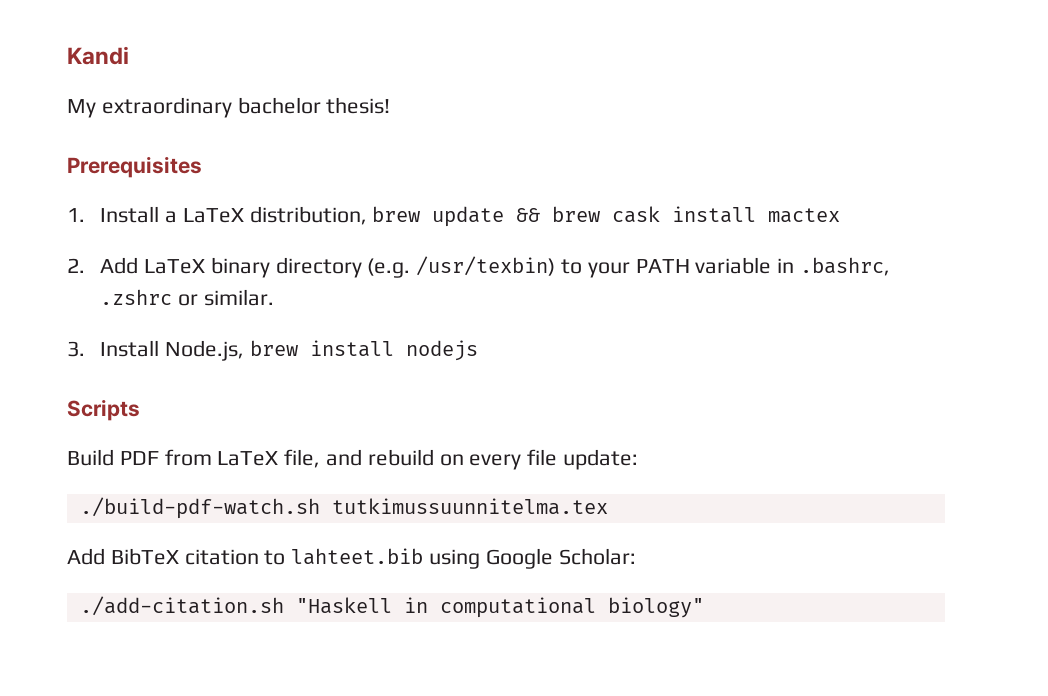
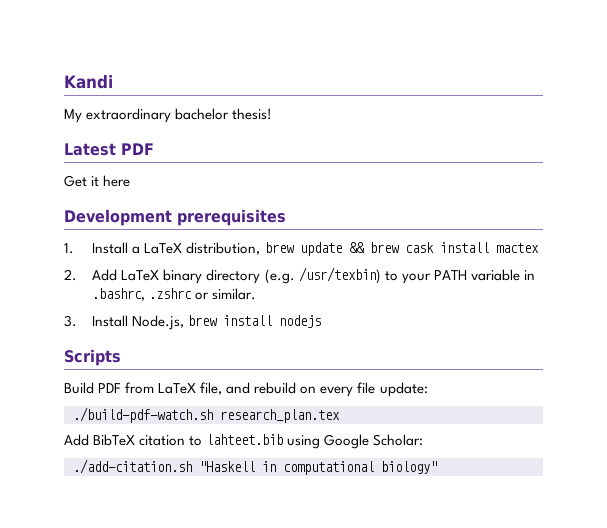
- Prerequisites
+ Latest PDF
+ Get it here
+ Development prerequisites
- ./build-pdf-watch.sh tutkimussuunnitelma.tex
+ ./build-pdf-watch.sh research_plan.tex

